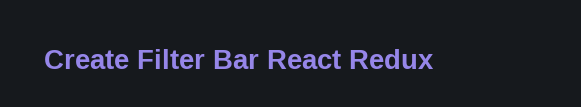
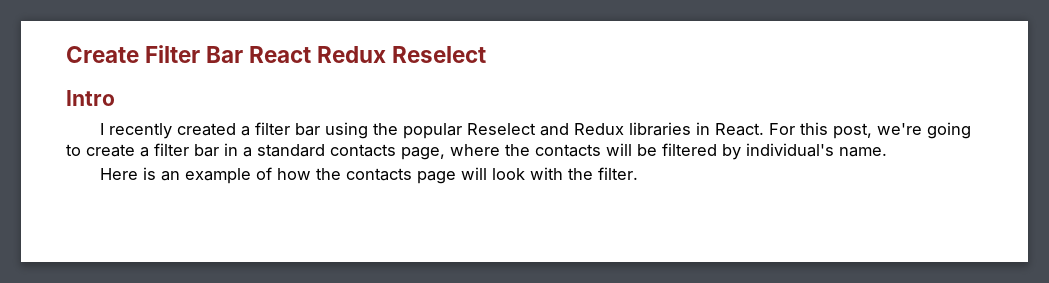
- Create Filter Bar React Redux
+ Create Filter Bar React Redux Reselect
+ Intro
+ I recently created a filter bar using the popular Reselect and Redux libraries in React. For this post, we're going to create a filter bar in a standard contacts page, where the contacts will be filtered by individual's name.
+ Here is an example of how the contacts page will look with the filter.

